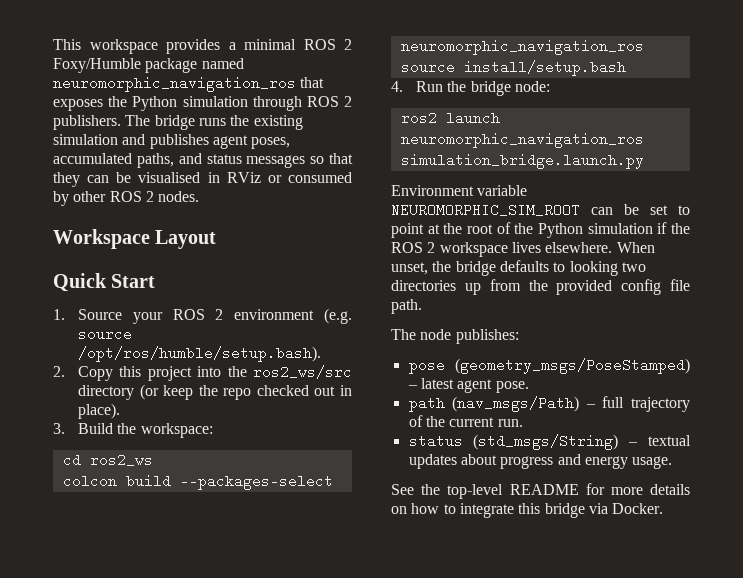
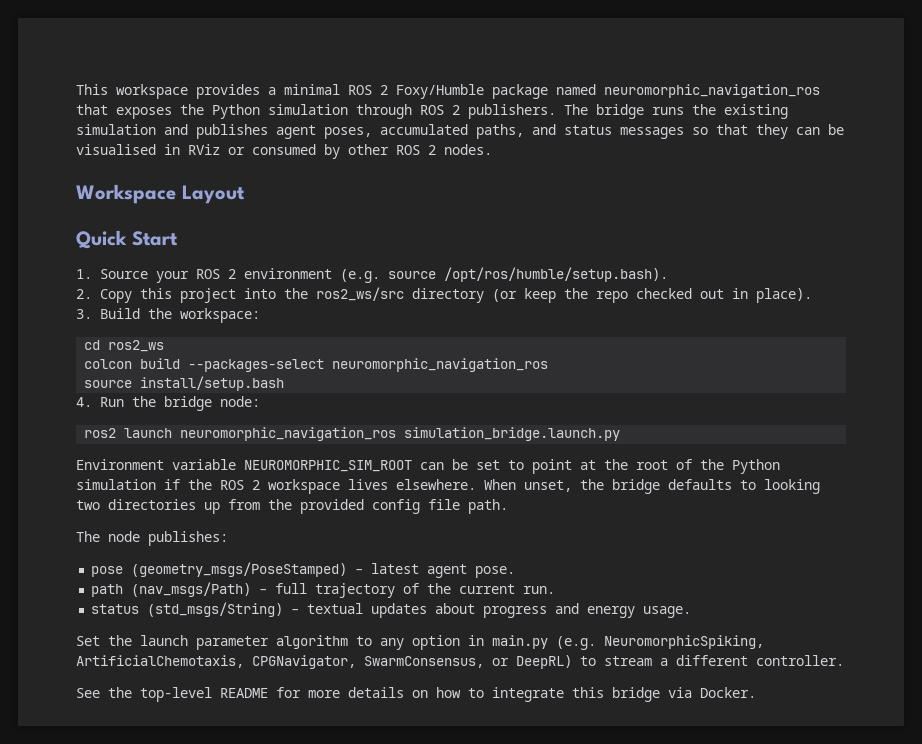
+ Set the launch parameter algorithm to any option in main.py (e.g. NeuromorphicSpiking, ArtificialChemotaxis, CPGNavigator, SwarmConsensus, or DeepRL) to stream a different controller.

